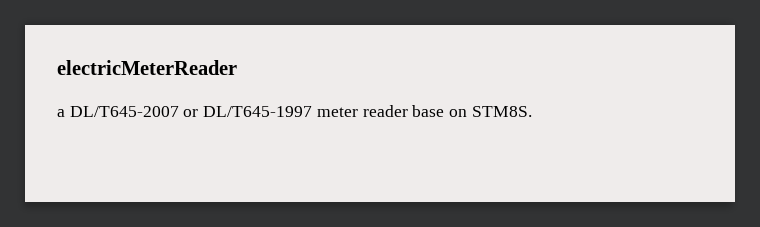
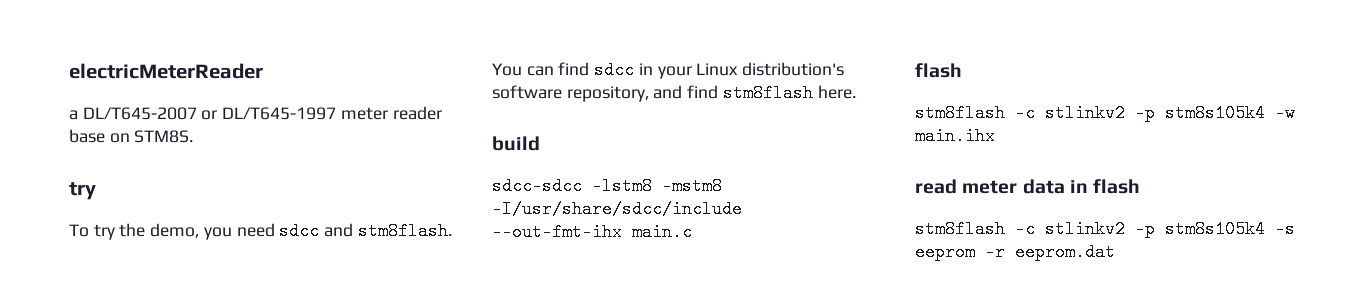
  a DL/T645-2007 or DL/T645-1997 meter reader base on STM8S.
+ try
+ To try the demo, you need sdcc and stm8flash. You can find sdcc in your Linux distribution's software repository, and find stm8flash here.
+ build
+ sdcc-sdcc -lstm8 -mstm8 -I/usr/share/sdcc/include --out-fmt-ihx main.c
+ flash
+ stm8flash -c stlinkv2 -p stm8s105k4 -w main.ihx
+ read meter data in flash
+ stm8flash -c stlinkv2 -p stm8s105k4 -s eeprom -r eeprom.dat

